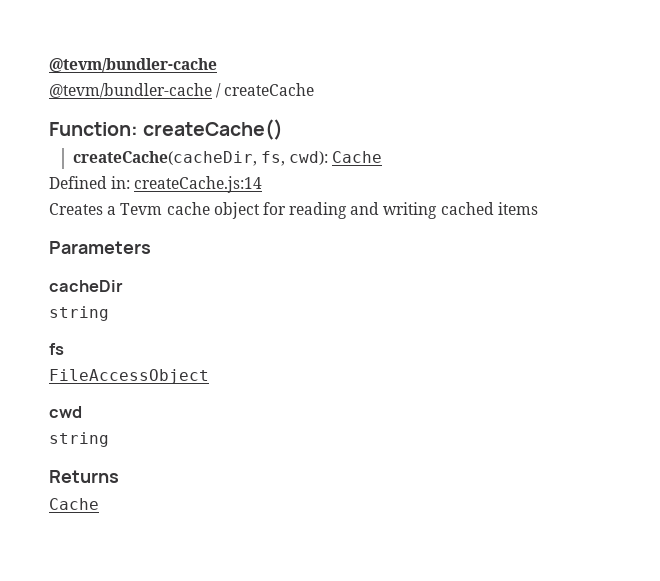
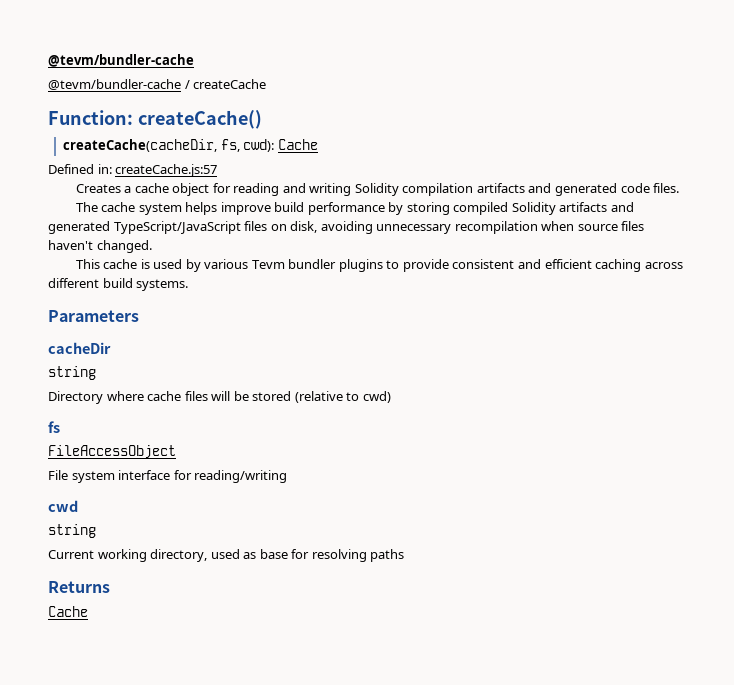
- Defined in: createCache.js:14
+ Defined in: createCache.js:57
- Creates a Tevm cache object for reading and writing cached items
+ Creates a cache object for reading and writing Solidity compilation artifacts and generated code files.
+ The cache system helps improve build performance by storing compiled Solidity artifacts and generated TypeScript/JavaScript files on disk, avoiding unnecessary recompilation when source files haven't changed.
+ This cache is used by various Tevm bundler plugins to provide consistent and efficient caching across different build systems.
  Parameters
  cacheDir
  string
+ Directory where cache files will be stored (relative to cwd)
  fs
  FileAccessObject
+ File system interface for reading/writing
  cwd
  string
+ Current working directory, used as base for resolving paths

